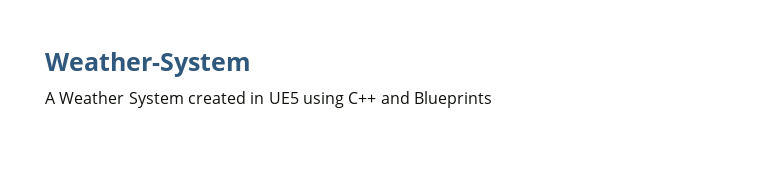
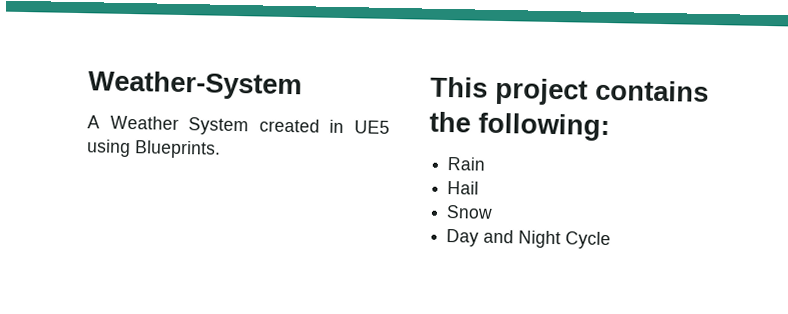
- A Weather System created in UE5 using C++ and Blueprints
+ A Weather System created in UE5 using Blueprints.
+ This project contains the following:
+ Rain
+ Hail
+ Snow
+ Day and Night Cycle

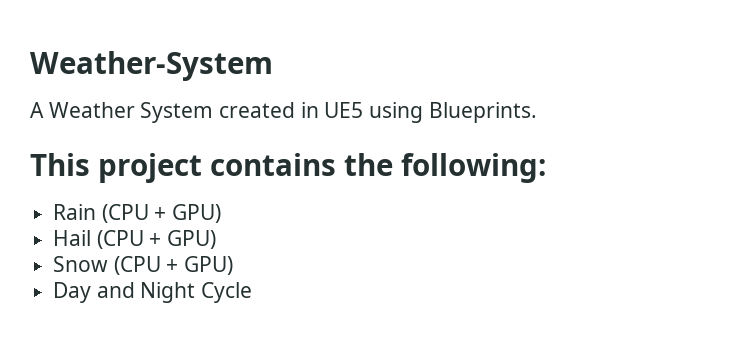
- Rain
- Hail
- Snow
+ Rain (CPU + GPU)
+ Hail (CPU + GPU)
+ Snow (CPU + GPU)

